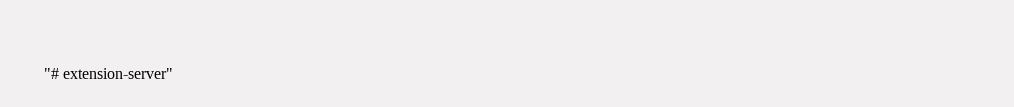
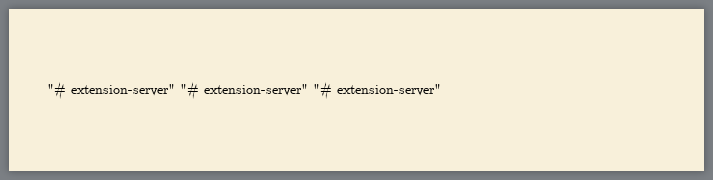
- "# extension-server"
+ "# extension-server" "# extension-server" "# extension-server"

